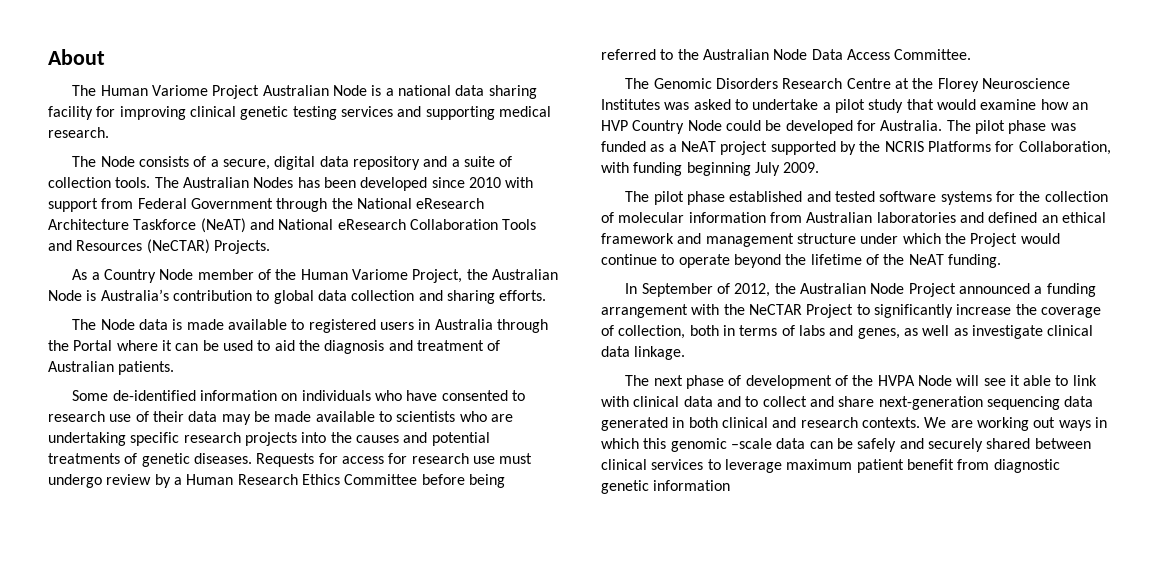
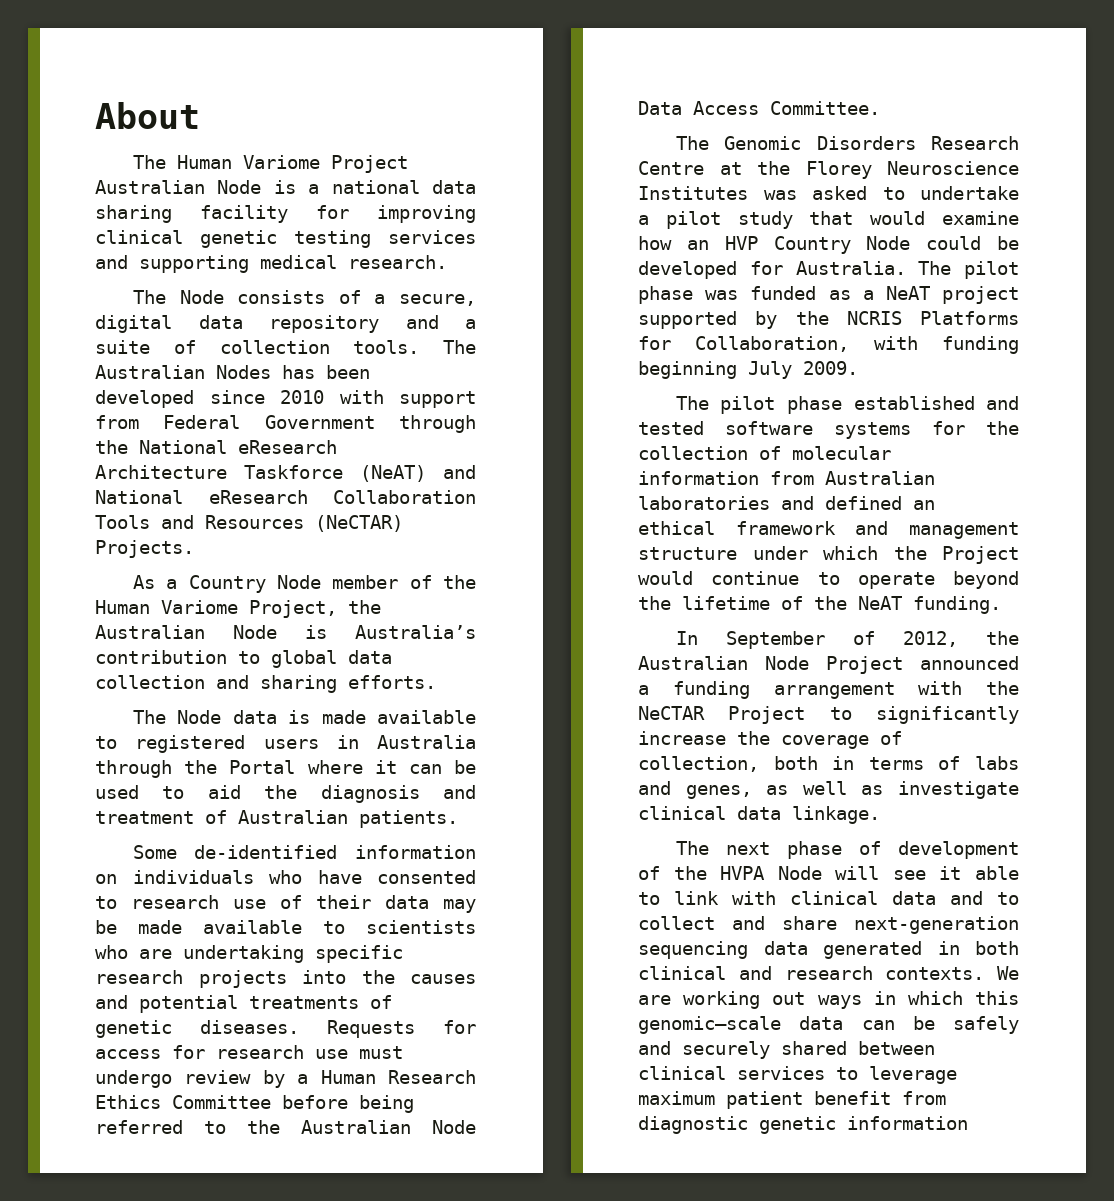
- We are working out ways in which this genomic –scale data can be safely and securely shared between clinical services to leverage maximum patient benefit from diagnostic genetic information
+ We are working out ways in which this genomic–scale data can be safely and securely shared between clinical services to leverage maximum patient benefit from diagnostic genetic information

